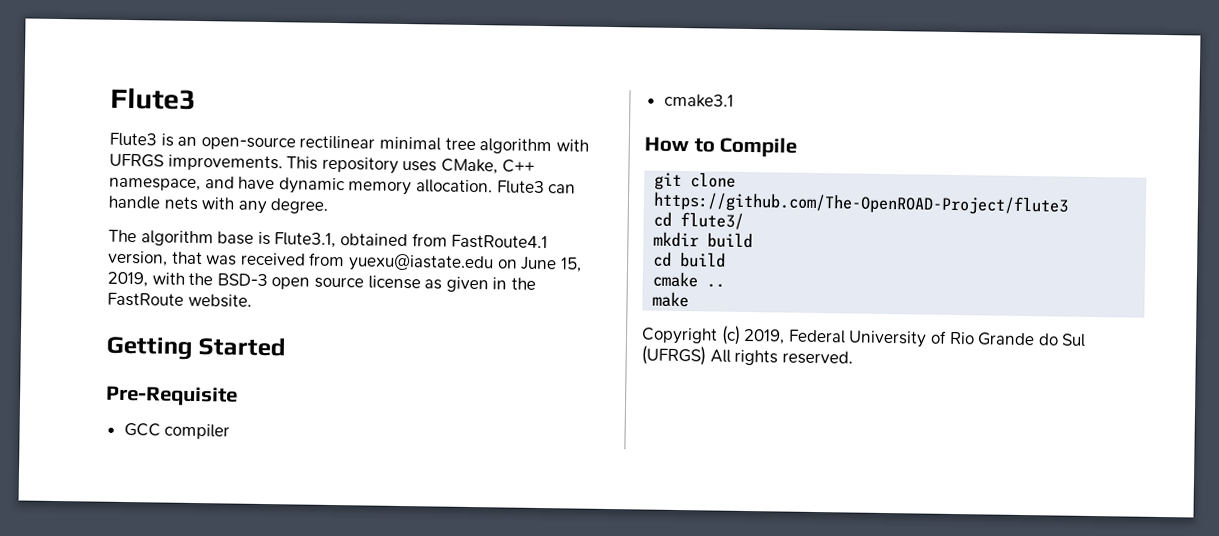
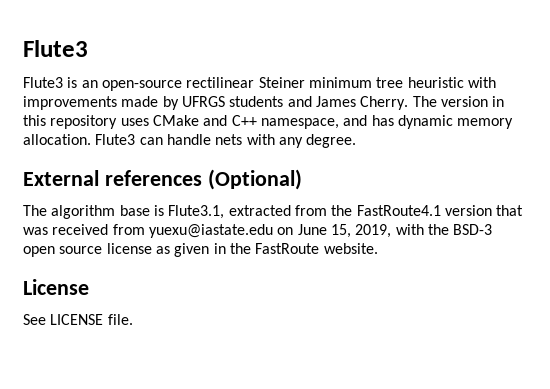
- Flute3 is an open-source rectilinear minimal tree algorithm with UFRGS improvements. This repository uses CMake, C++ namespace, and have dynamic memory allocation.
+ Flute3 is an open-source rectilinear Steiner minimum tree heuristic with improvements made by UFRGS students and James Cherry. The version in this repository uses CMake and C++ namespace, and has dynamic memory allocation.
+ External references (Optional)
- The algorithm base is Flute3.1, obtained from FastRoute4.1 version, that was received from yuexu@iastate.edu on June 15, 2019, with the BSD-3 open source license as given in the FastRoute website.
+ The algorithm base is Flute3.1, extracted from the FastRoute4.1 version that was received from yuexu@iastate.edu on June 15, 2019, with the BSD-3 open source license as given in the FastRoute website.
- Getting Started
- Pre-Requisite
- GCC compiler
- cmake3.1
- How to Compile
- git clone https://github.com/The-OpenROAD-Project/flute3
- cd flute3/
- mkdir build
- cd build
- cmake ..
- make
- Copyright (c) 2019, Federal University of Rio Grande do Sul (UFRGS) All rights reserved.
+ License
+ See LICENSE file.

